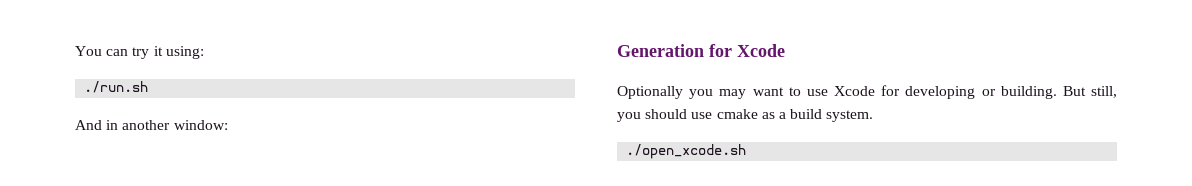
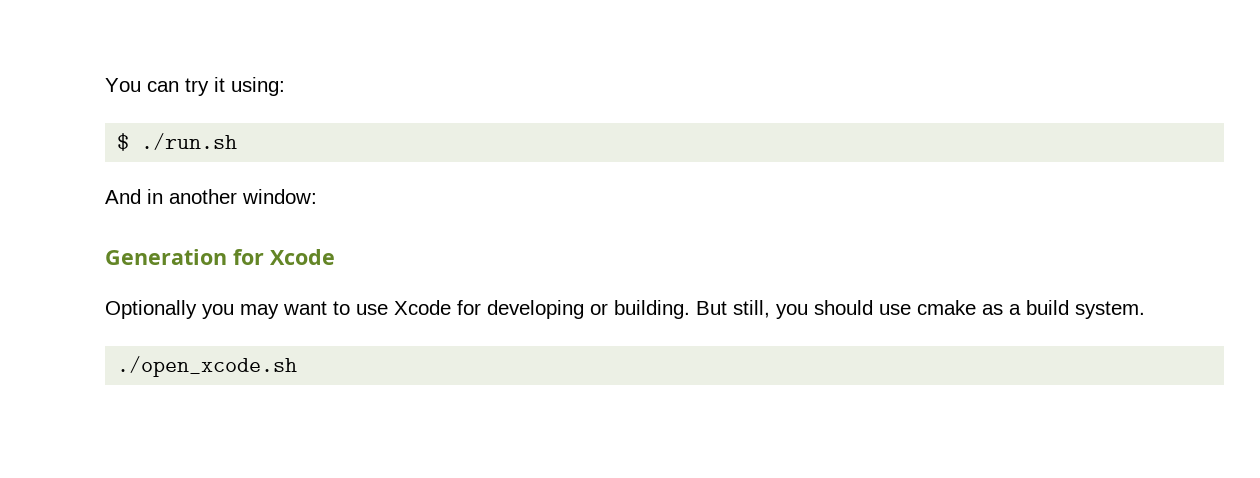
- ./run.sh
+ $ ./run.sh

